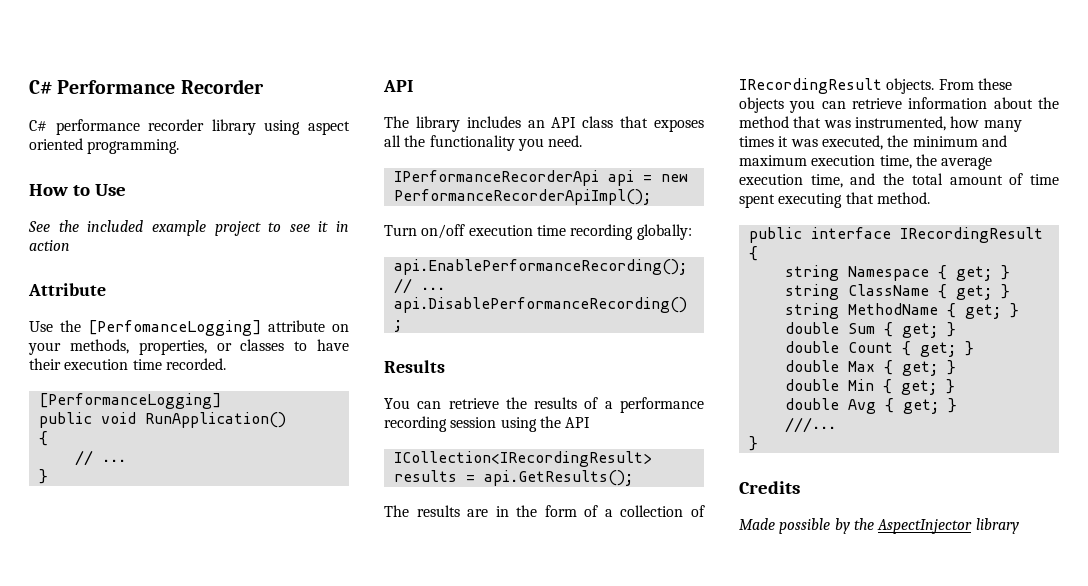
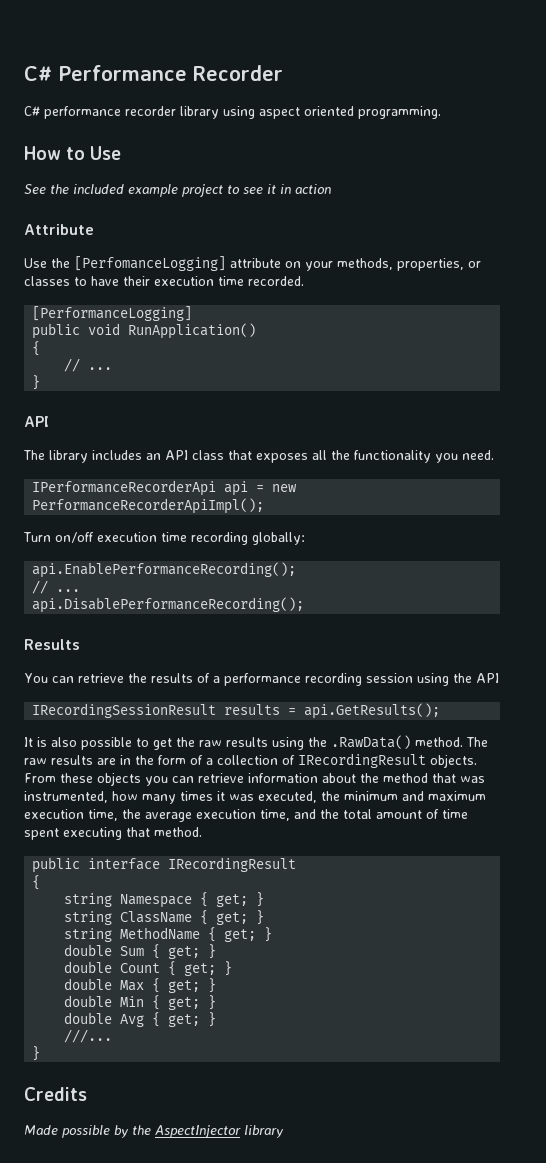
- ICollection<IRecordingResult> results = api.GetResults();
+ IRecordingSessionResult results = api.GetResults();
- The results are in the form of a collection of IRecordingResult objects.
+ It is also possible to get the raw results using the .RawData() method. The raw results are in the form of a collection of IRecordingResult objects.

